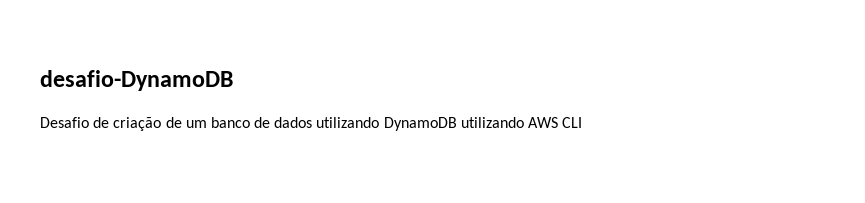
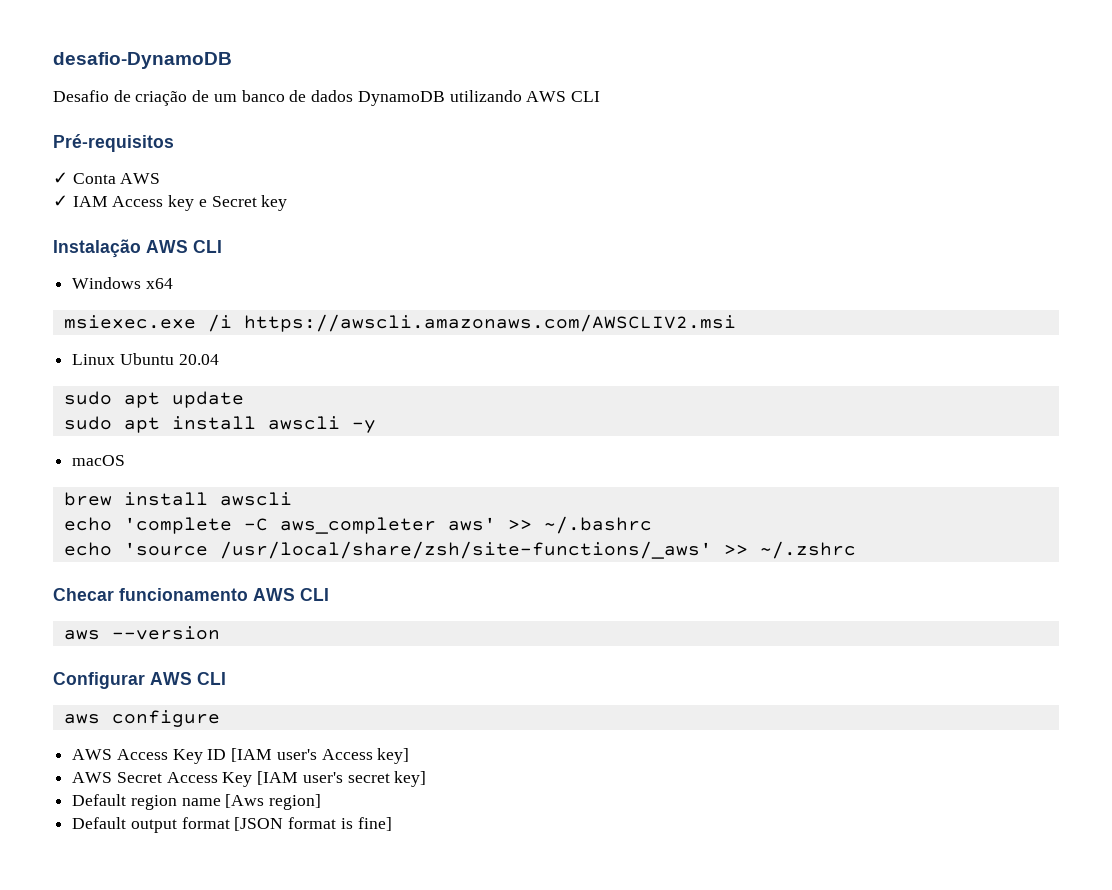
- Desafio de criação de um banco de dados utilizando DynamoDB utilizando AWS CLI
+ Desafio de criação de um banco de dados DynamoDB utilizando AWS CLI
+ Pré-requisitos
+ ✓ Conta AWS
+ ✓ IAM Access key e Secret key
+ Instalação AWS CLI
+ Windows x64
+ msiexec.exe /i https://awscli.amazonaws.com/AWSCLIV2.msi
+ Linux Ubuntu 20.04
+ sudo apt update
+ sudo apt install awscli -y
+ macOS
+ brew install awscli
+ echo 'complete -C aws_completer aws' >> ~/.bashrc
+ echo 'source /usr/local/share/zsh/site-functions/_aws' >> ~/.zshrc
+ Checar funcionamento AWS CLI
+ aws --version
+ Configurar AWS CLI
+ aws configure
+ AWS Access Key ID [IAM user's Access key]
+ AWS Secret Access Key [IAM user's secret key]
+ Default region name [Aws region]
+ Default output format [JSON format is fine]

